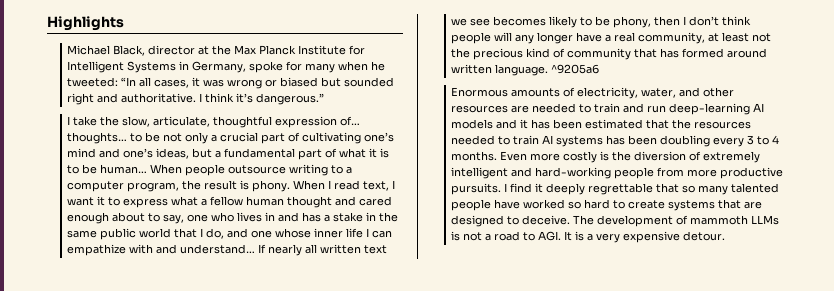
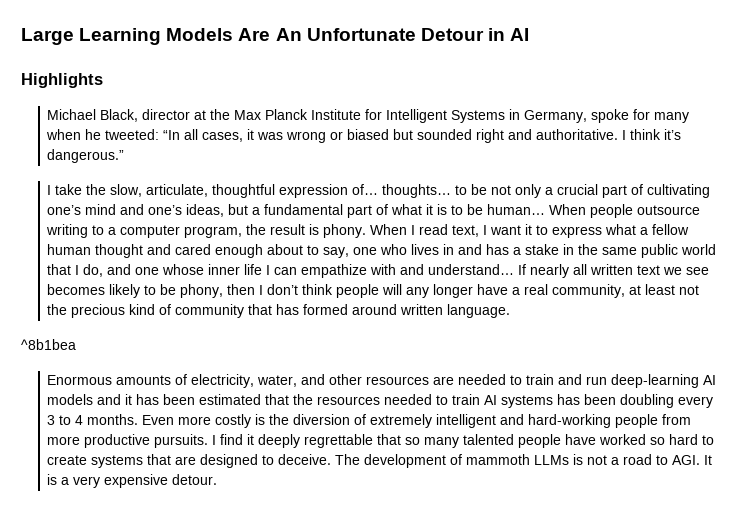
+ Large Learning Models Are An Unfortunate Detour in AI
- If nearly all written text we see becomes likely to be phony, then I don’t think people will any longer have a real community, at least not the precious kind of community that has formed around written language. ^9205a6
+ If nearly all written text we see becomes likely to be phony, then I don’t think people will any longer have a real community, at least not the precious kind of community that has formed around written language.
+ ^8b1bea

